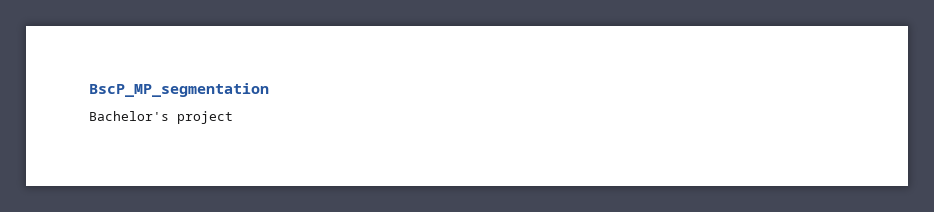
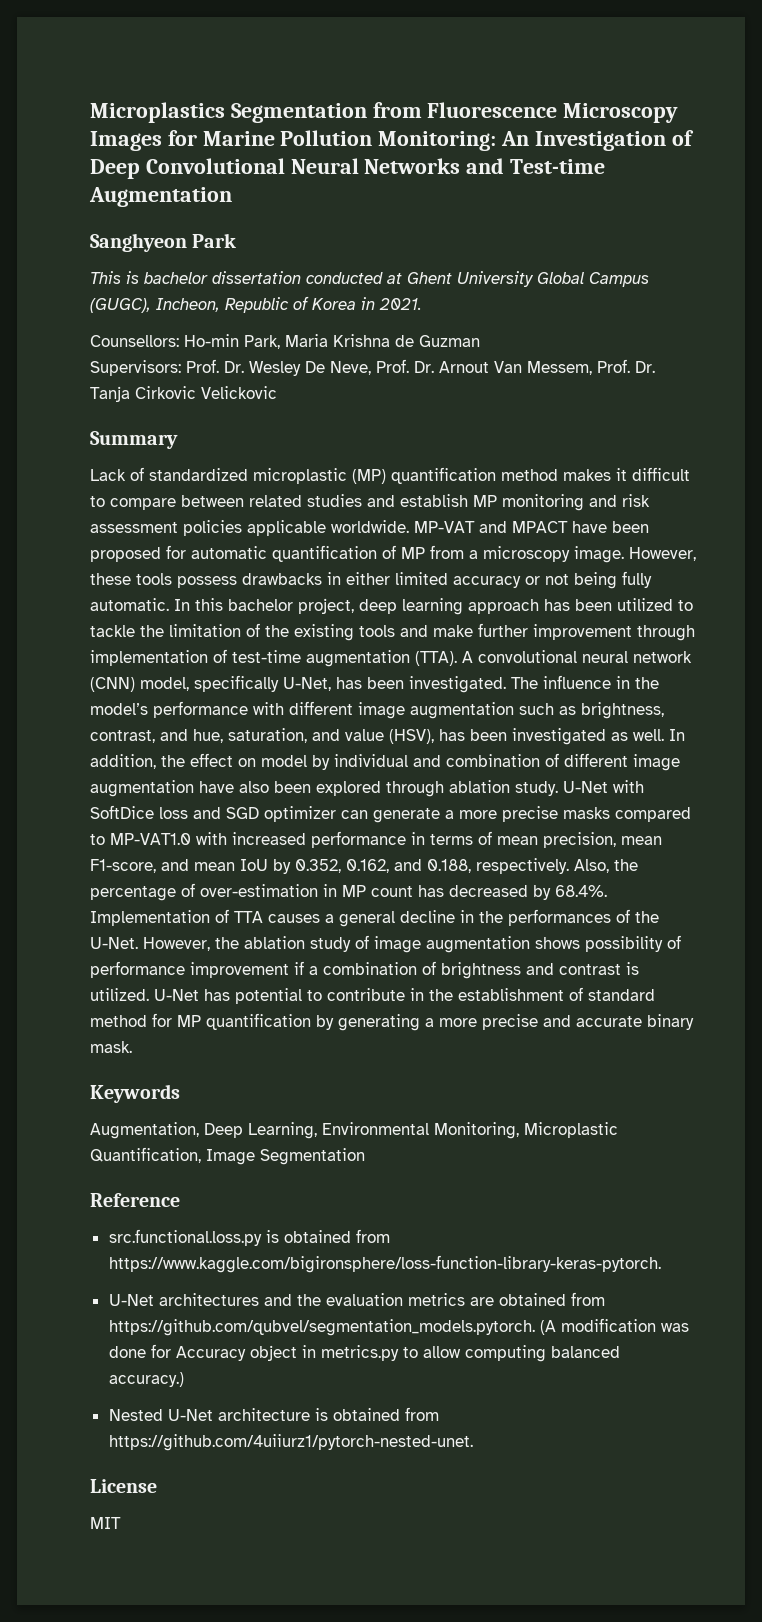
- BscP_MP_segmentation
- Bachelor's project
+ Microplastics Segmentation from Fluorescence Microscopy Images for Marine Pollution Monitoring: An Investigation of Deep Convolutional Neural Networks and Test-time Augmentation
+ Sanghyeon Park
+ This is bachelor dissertation conducted at Ghent University Global Campus (GUGC), Incheon, Republic of Korea in 2021.
+ Counsellors: Ho-min Park, Maria Krishna de Guzman
+ Supervisors: Prof. Dr. Wesley De Neve, Prof. Dr. Arnout Van Messem, Prof. Dr. Tanja Cirkovic Velickovic
+ Summary
+ Lack of standardized microplastic (MP) quantification method makes it difficult to compare between related studies and establish MP monitoring and risk assessment policies applicable worldwide. MP-VAT and MPACT have been proposed for automatic quantification of MP from a microscopy image. However, these tools possess drawbacks in either limited accuracy or not being fully automatic. In this bachelor project, deep learning approach has been utilized to tackle the limitation of the existing tools and make further improvement through implementation of test-time augmentation (TTA). A convolutional neural network (CNN) model, specifically U-Net, has been investigated. The influence in the model’s performance with different image augmentation such as brightness, contrast, and hue, saturation, and value (HSV), has been investigated as well. In addition, the effect on model by individual and combination of different image augmentation have also been explored through ablation study. U-Net with SoftDice loss and SGD optimizer can generate a more precise masks compared to MP-VAT1.0 with increased performance in terms of mean precision, mean F1-score, and mean IoU by 0.352, 0.162, and 0.188, respectively. Also, the percentage of over-estimation in MP count has decreased by 68.4%. Implementation of TTA causes a general decline in the performances of the U-Net. However, the ablation study of image augmentation shows possibility of performance improvement if a combination of brightness and contrast is utilized. U-Net has potential to contribute in the establishment of standard method for MP quantification by generating a more precise and accurate binary mask.
+ Keywords
+ Augmentation, Deep Learning, Environmental Monitoring, Microplastic Quantification, Image Segmentation
+ Reference
+ src.functional.loss.py is obtained from https://www.kaggle.com/bigironsphere/loss-function-library-keras-pytorch.
+ U-Net architectures and the evaluation metrics are obtained from https://github.com/qubvel/segmentation_models.pytorch. (A modification was done for Accuracy object in metrics.py to allow computing balanced accuracy.)
+ Nested U-Net architecture is obtained from https://github.com/4uiiurz1/pytorch-nested-unet.
+ License
+ MIT

